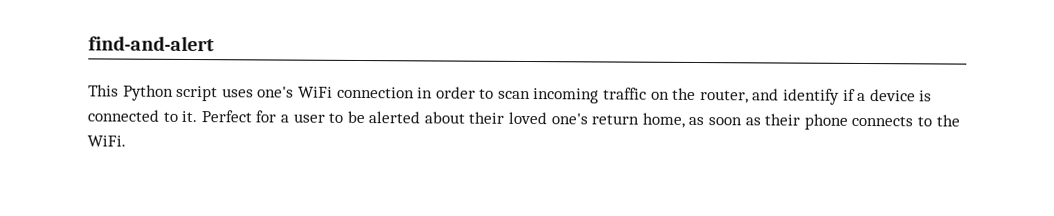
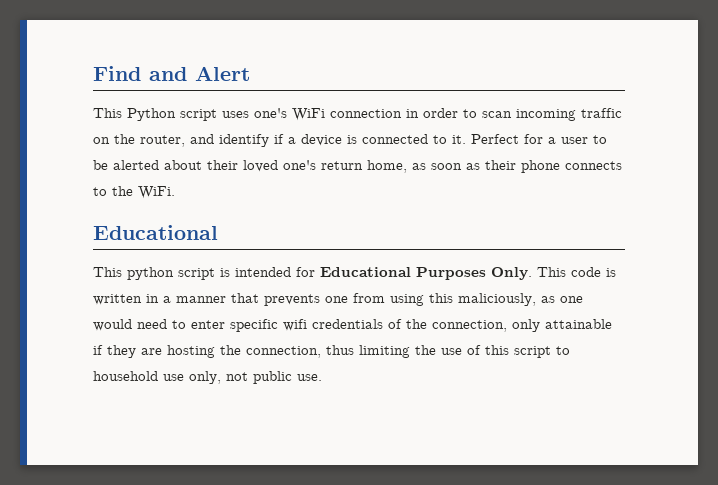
- find-and-alert
+ Find and Alert
  Perfect for a user to be alerted about their loved one's return home, as soon as their phone connects to the WiFi.
+ Educational
+ This python script is intended for Educational Purposes Only. This code is written in a manner that prevents one from using this maliciously, as one would need to enter specific wifi credentials of the connection, only attainable if they are hosting the connection, thus limiting the use of this script to household use only, not public use.

